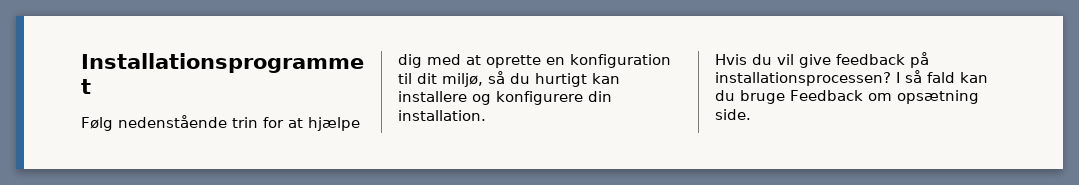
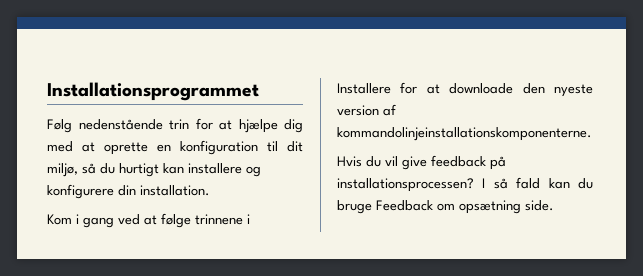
+ Kom i gang ved at følge trinnene i Installere for at downloade den nyeste version af kommandolinjeinstallationskomponenterne.

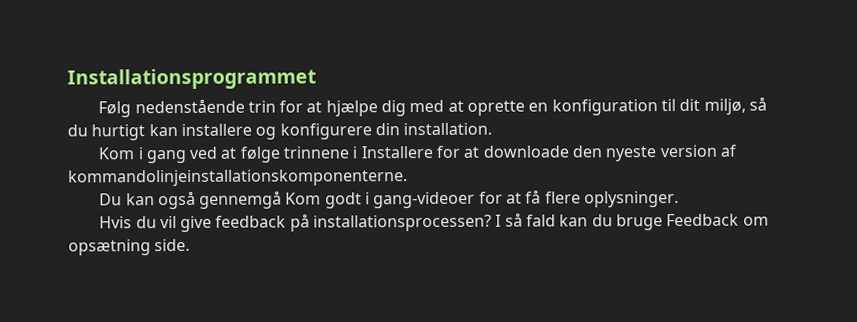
+ Du kan også gennemgå Kom godt i gang-videoer for at få flere oplysninger.

